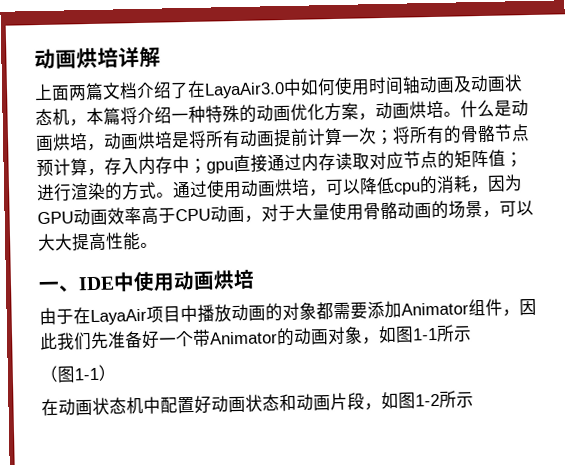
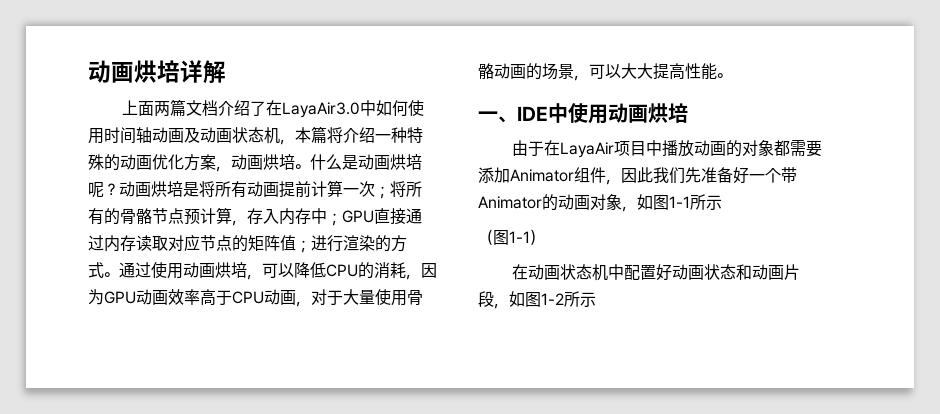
- 什么是动画烘培，动画烘培是将所有动画提前计算一次；将所有的骨骼节点预计算，存入内存中；gpu直接通过内存读取对应节点的矩阵值；进行渲染的方式。
+ 什么是动画烘培呢？动画烘培是将所有动画提前计算一次；将所有的骨骼节点预计算，存入内存中；GPU直接通过内存读取对应节点的矩阵值；进行渲染的方式。
- 通过使用动画烘培，可以降低cpu的消耗，因为GPU动画效率高于CPU动画，对于大量使用骨骼动画的场景，可以大大提高性能。
+ 通过使用动画烘培，可以降低CPU的消耗，因为GPU动画效率高于CPU动画，对于大量使用骨骼动画的场景，可以大大提高性能。

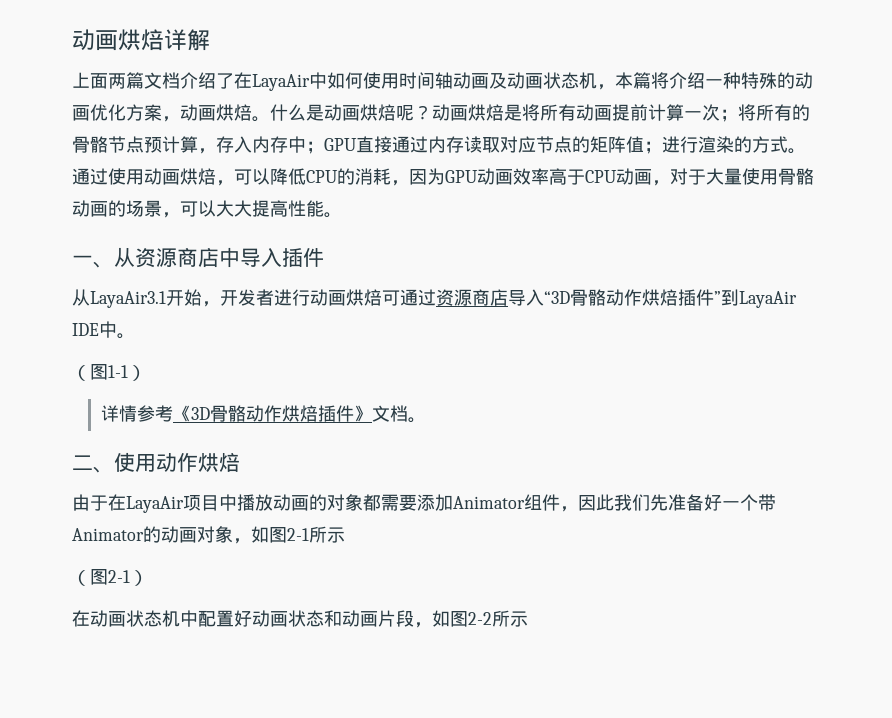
- 动画烘培详解
+ 动画烘焙详解
- 上面两篇文档介绍了在LayaAir3.0中如何使用时间轴动画及动画状态机，本篇将介绍一种特殊的动画优化方案，动画烘培。
+ 上面两篇文档介绍了在LayaAir中如何使用时间轴动画及动画状态机，本篇将介绍一种特殊的动画优化方案，动画烘焙。
- 什么是动画烘培呢？
+ 什么是动画烘焙呢？
- 动画烘培是将所有动画提前计算一次；将所有的骨骼节点预计算，存入内存中；GPU直接通过内存读取对应节点的矩阵值；进行渲染的方式。
+ 动画烘焙是将所有动画提前计算一次；将所有的骨骼节点预计算，存入内存中；GPU直接通过内存读取对应节点的矩阵值；进行渲染的方式。
- 通过使用动画烘培，可以降低CPU的消耗，因为GPU动画效率高于CPU动画，对于大量使用骨骼动画的场景，可以大大提高性能。
+ 通过使用动画烘焙，可以降低CPU的消耗，因为GPU动画效率高于CPU动画，对于大量使用骨骼动画的场景，可以大大提高性能。
- 一、IDE中使用动画烘培
+ 一、从资源商店中导入插件
+ 从LayaAir3.1开始，开发者进行动画烘焙可通过资源商店导入“3D骨骼动作烘焙插件”到LayaAir IDE中。
+ （图1-1）
+ 详情参考《3D骨骼动作烘焙插件》文档。
+ 二、使用动作烘焙
- 由于在LayaAir项目中播放动画的对象都需要添加Animator组件，因此我们先准备好一个带Animator的动画对象，如图1-1所示
+ 由于在LayaAir项目中播放动画的对象都需要添加Animator组件，因此我们先准备好一个带Animator的动画对象，如图2-1所示
- （图1-1）
+ （图2-1）
- 在动画状态机中配置好动画状态和动画片段，如图1-2所示
+ 在动画状态机中配置好动画状态和动画片段，如图2-2所示

